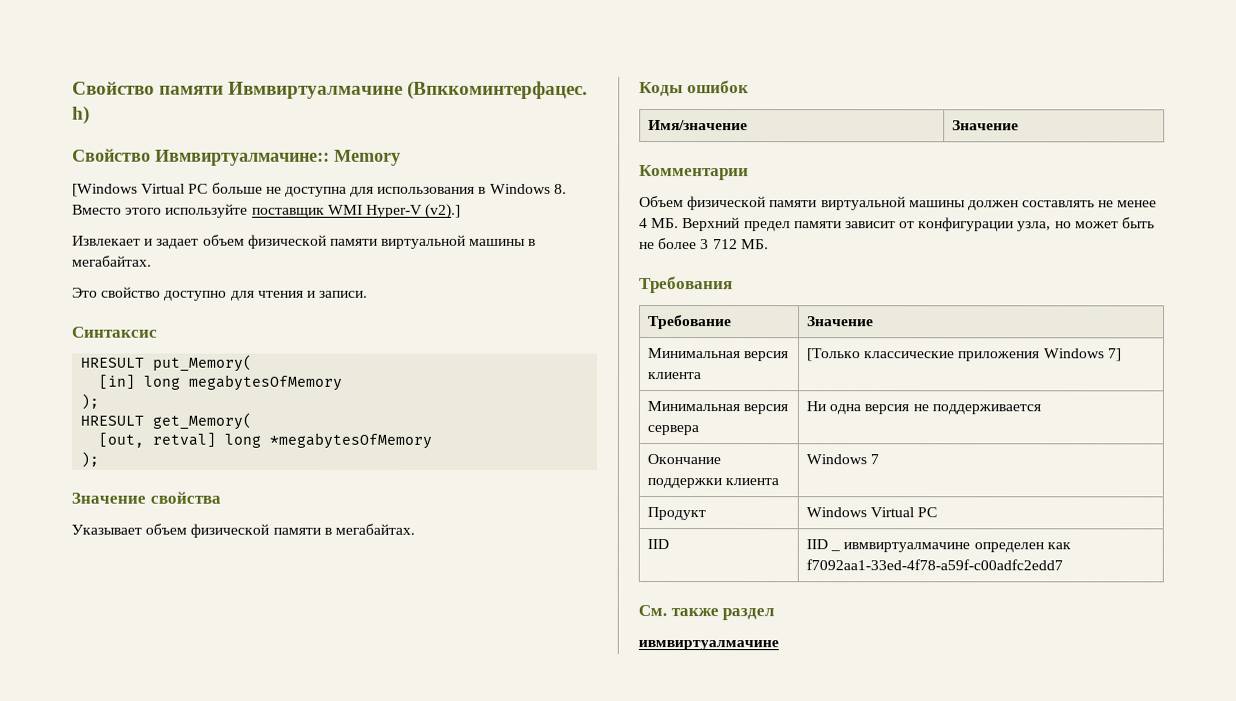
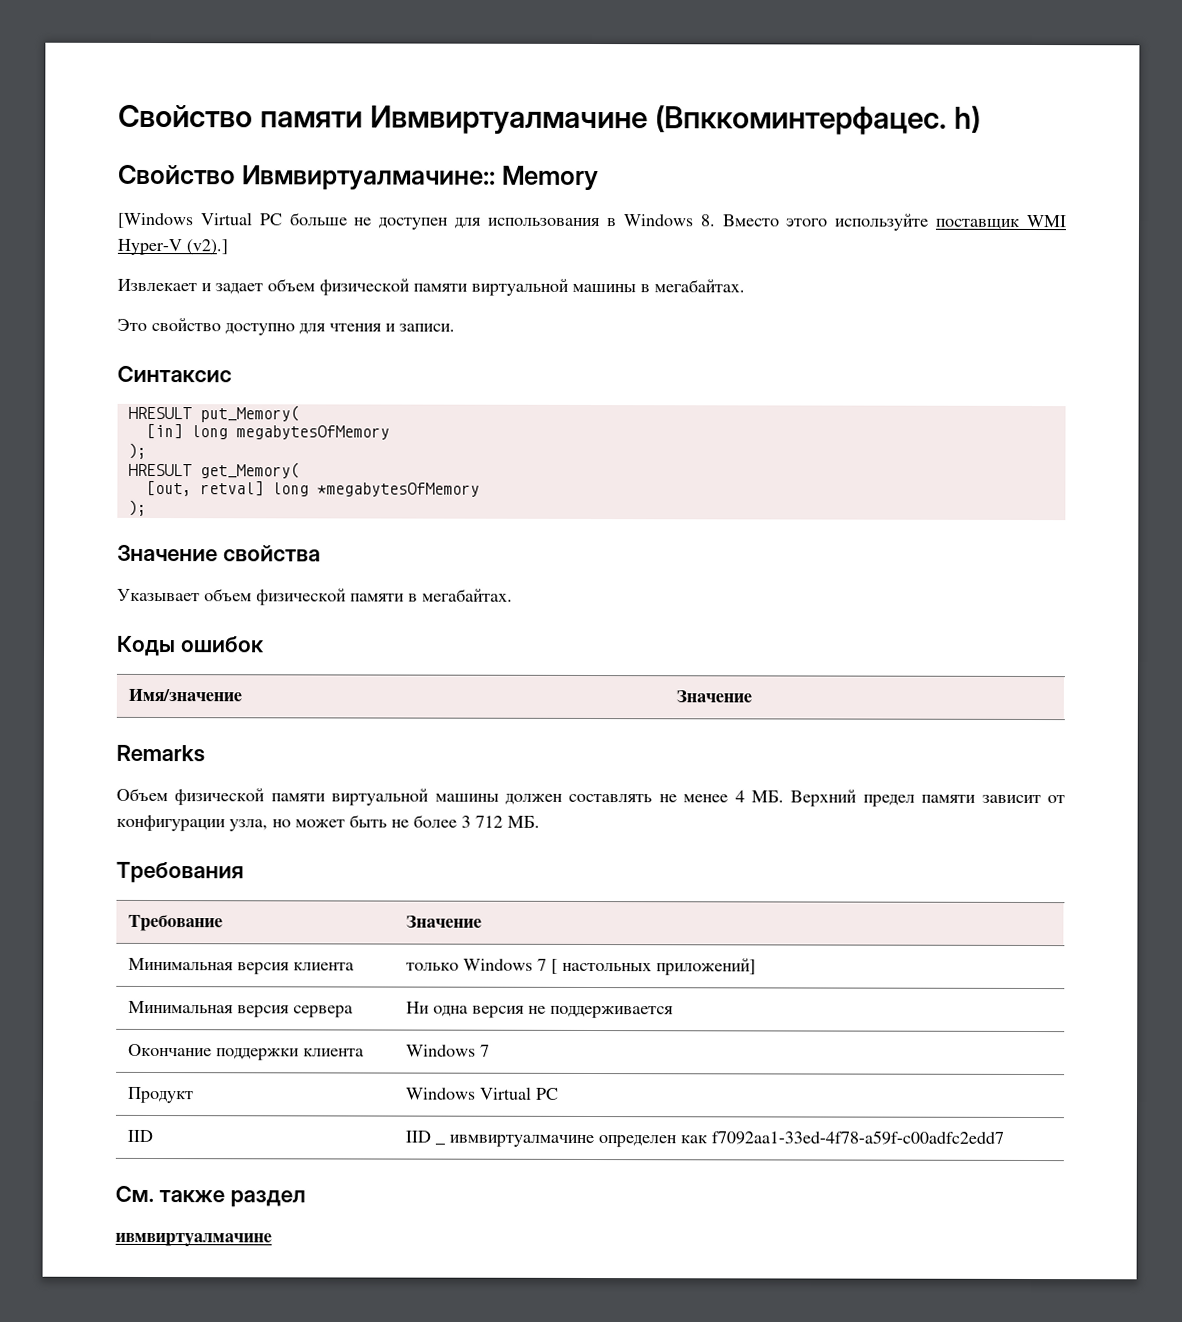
- [Windows Virtual PC больше не доступна для использования в Windows 8. Вместо этого используйте поставщик WMI Hyper-V (v2).]
+ [Windows Virtual PC больше не доступен для использования в Windows 8. Вместо этого используйте поставщик WMI Hyper-V (v2).]
- Комментарии
+ Remarks
- Минимальная версия клиента | [Только классические приложения Windows 7]
+ Минимальная версия клиента | только Windows 7 [ настольных приложений]

